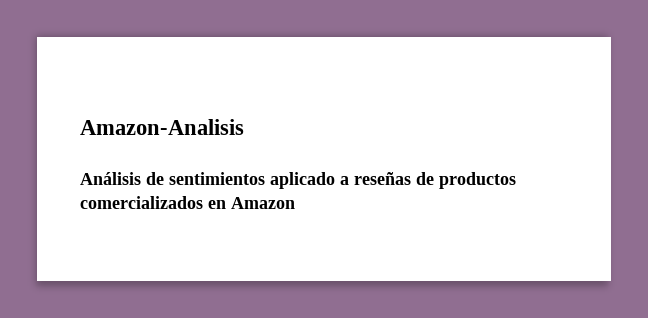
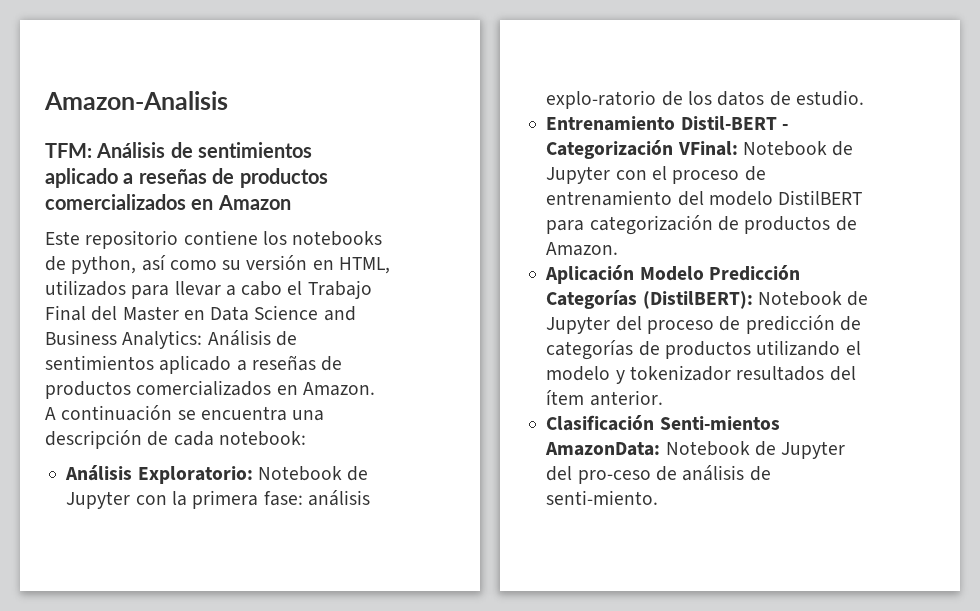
- Análisis de sentimientos aplicado a reseñas de productos comercializados en Amazon
+ TFM: Análisis de sentimientos aplicado a reseñas de productos comercializados en Amazon
+ Este repositorio contiene los notebooks de python, así como su versión en HTML, utilizados para llevar a cabo el Trabajo Final del Master en Data Science and Business Analytics: Análisis de sentimientos aplicado a reseñas de productos comercializados en Amazon. A continuación se encuentra una descripción de cada notebook:
+ Análisis Exploratorio: Notebook de Jupyter con la primera fase: análisis explo-ratorio de los datos de estudio.
+ Entrenamiento Distil-BERT - Categorización VFinal: Notebook de Jupyter con el proceso de entrenamiento del modelo DistilBERT para categorización de productos de Amazon.
+ Aplicación Modelo Predicción Categorías (DistilBERT): Notebook de Jupyter del proceso de predicción de categorías de productos utilizando el modelo y tokenizador resultados del ítem anterior.
+ Clasificación Senti-mientos AmazonData: Notebook de Jupyter del pro-ceso de análisis de senti-miento.

